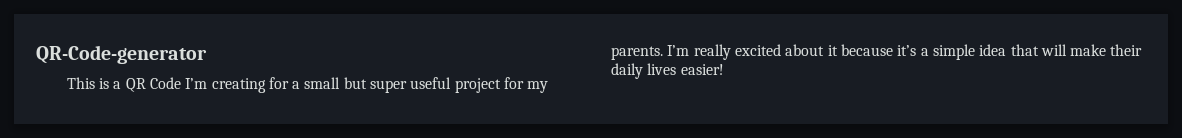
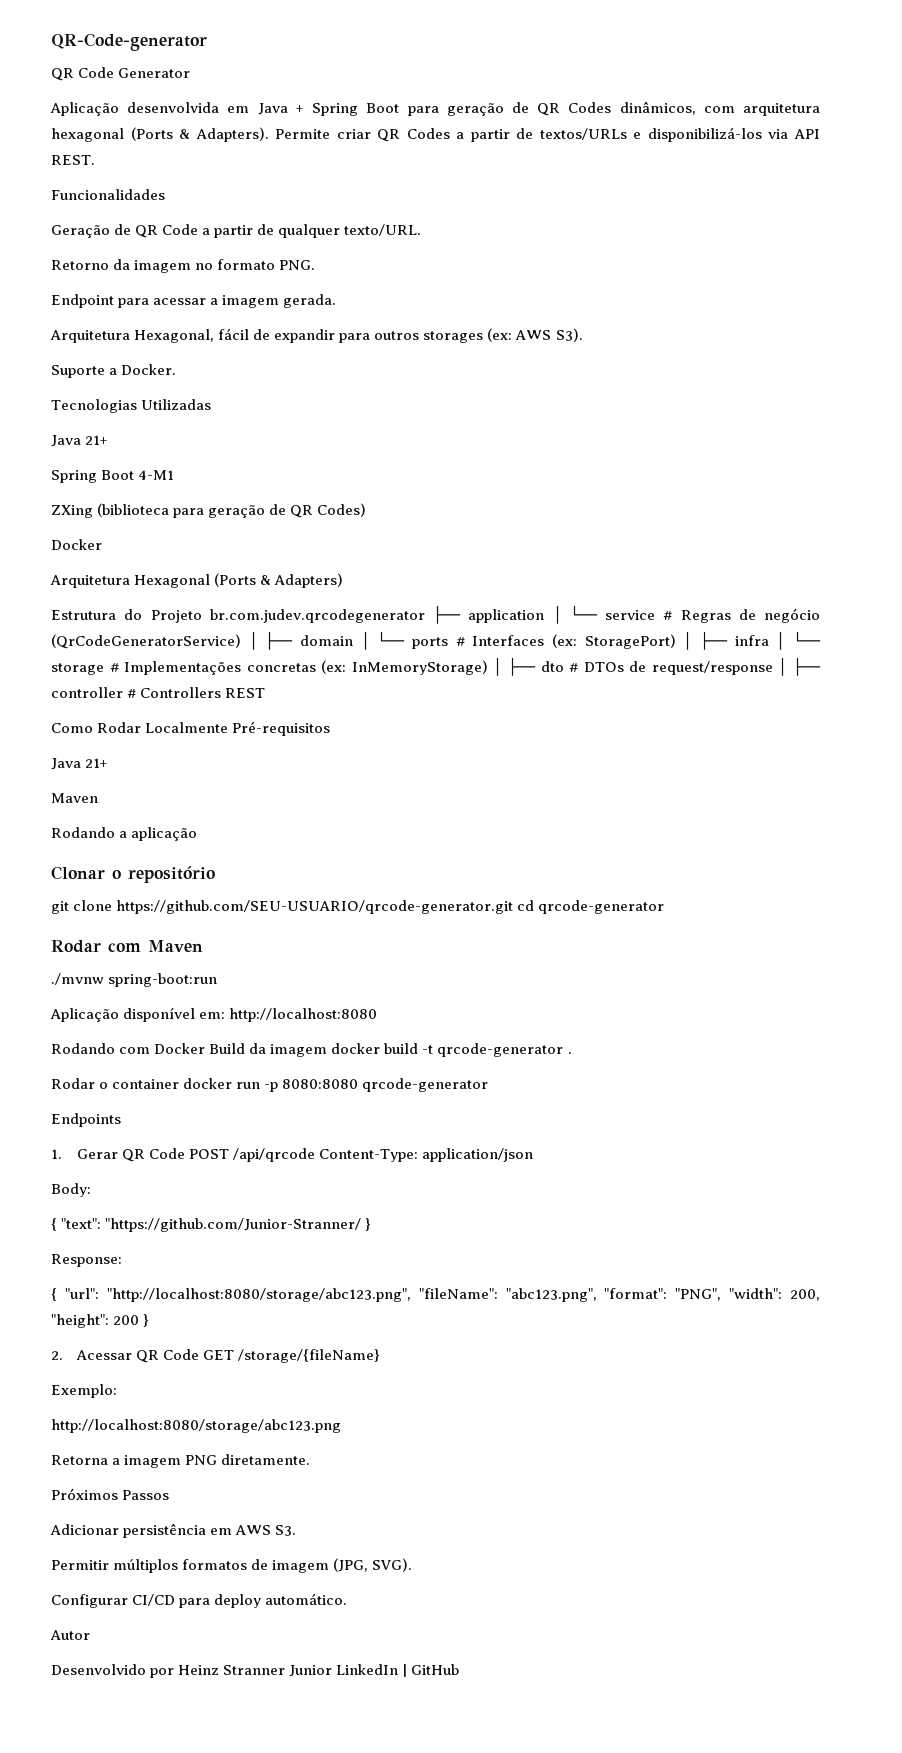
- This is a QR Code I’m creating for a small but super useful project for my parents. I’m really excited about it because it’s a simple idea that will make their daily lives easier!
+ QR Code Generator
+ Aplicação desenvolvida em Java + Spring Boot para geração de QR Codes dinâmicos, com arquitetura hexagonal (Ports & Adapters). Permite criar QR Codes a partir de textos/URLs e disponibilizá-los via API REST.
+ Funcionalidades
+ Geração de QR Code a partir de qualquer texto/URL.
+ Retorno da imagem no formato PNG.
+ Endpoint para acessar a imagem gerada.
+ Arquitetura Hexagonal, fácil de expandir para outros storages (ex: AWS S3).
+ Suporte a Docker.
+ Tecnologias Utilizadas
+ Java 21+
+ Spring Boot 4-M1
+ ZXing (biblioteca para geração de QR Codes)
+ Docker
+ Arquitetura Hexagonal (Ports & Adapters)
+ Estrutura do Projeto br.com.judev.qrcodegenerator ├── application │ └── service # Regras de negócio (QrCodeGeneratorService) │ ├── domain │ └── ports # Interfaces (ex: StoragePort) │ ├── infra │ └── storage # Implementações concretas (ex: InMemoryStorage) │ ├── dto # DTOs de request/response │ ├── controller # Controllers REST
+ Como Rodar Localmente Pré-requisitos
+ Java 21+
+ Maven
+ Rodando a aplicação
+ Clonar o repositório
+ git clone https://github.com/SEU-USUARIO/qrcode-generator.git cd qrcode-generator
+ Rodar com Maven
+ ./mvnw spring-boot:run
+ Aplicação disponível em: http://localhost:8080
+ Rodando com Docker Build da imagem docker build -t qrcode-generator .
+ Rodar o container docker run -p 8080:8080 qrcode-generator
+ Endpoints
+ 1. Gerar QR Code POST /api/qrcode Content-Type: application/json
+ Body:
+ { "text": "https://github.com/Junior-Stranner/ }
+ Response:
+ { "url": "http://localhost:8080/storage/abc123.png", "fileName": "abc123.png", "format": "PNG", "width": 200, "height": 200 }
+ 2. Acessar QR Code GET /storage/{fileName}
+ Exemplo:
+ http://localhost:8080/storage/abc123.png
+ Retorna a imagem PNG diretamente.
+ Próximos Passos
+ Adicionar persistência em AWS S3.
+ Permitir múltiplos formatos de imagem (JPG, SVG).
+ Configurar CI/CD para deploy automático.
+ Autor
+ Desenvolvido por Heinz Stranner Junior LinkedIn | GitHub

